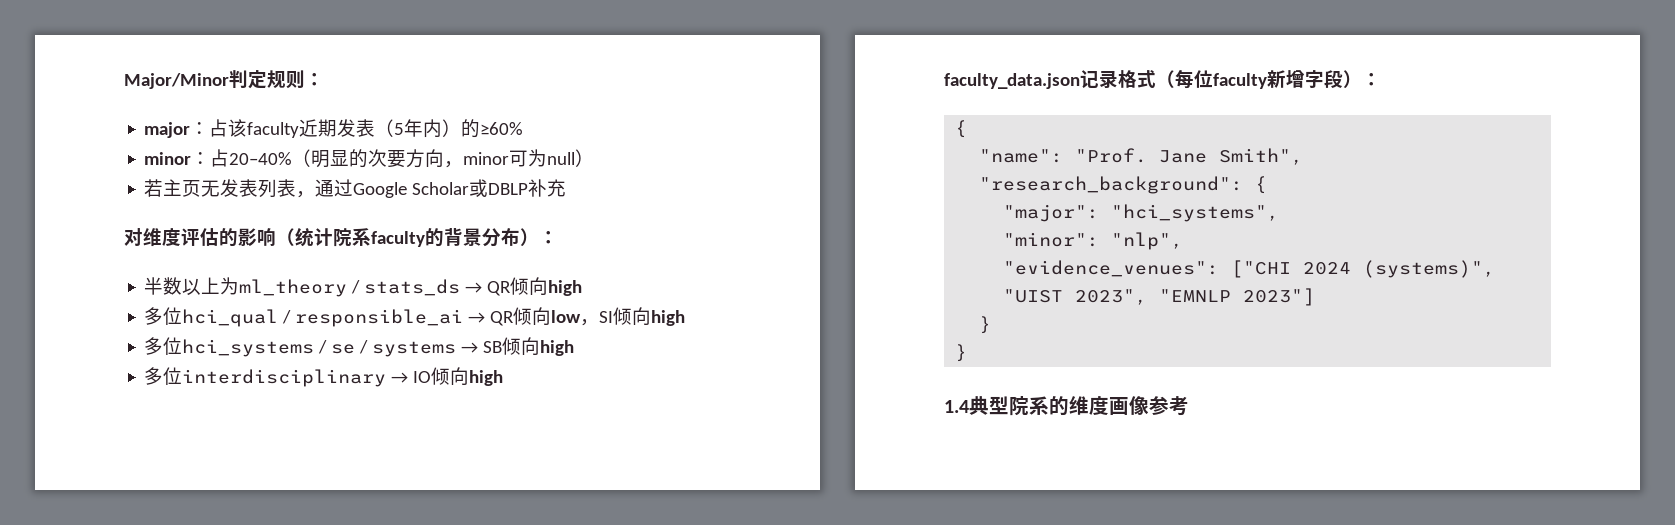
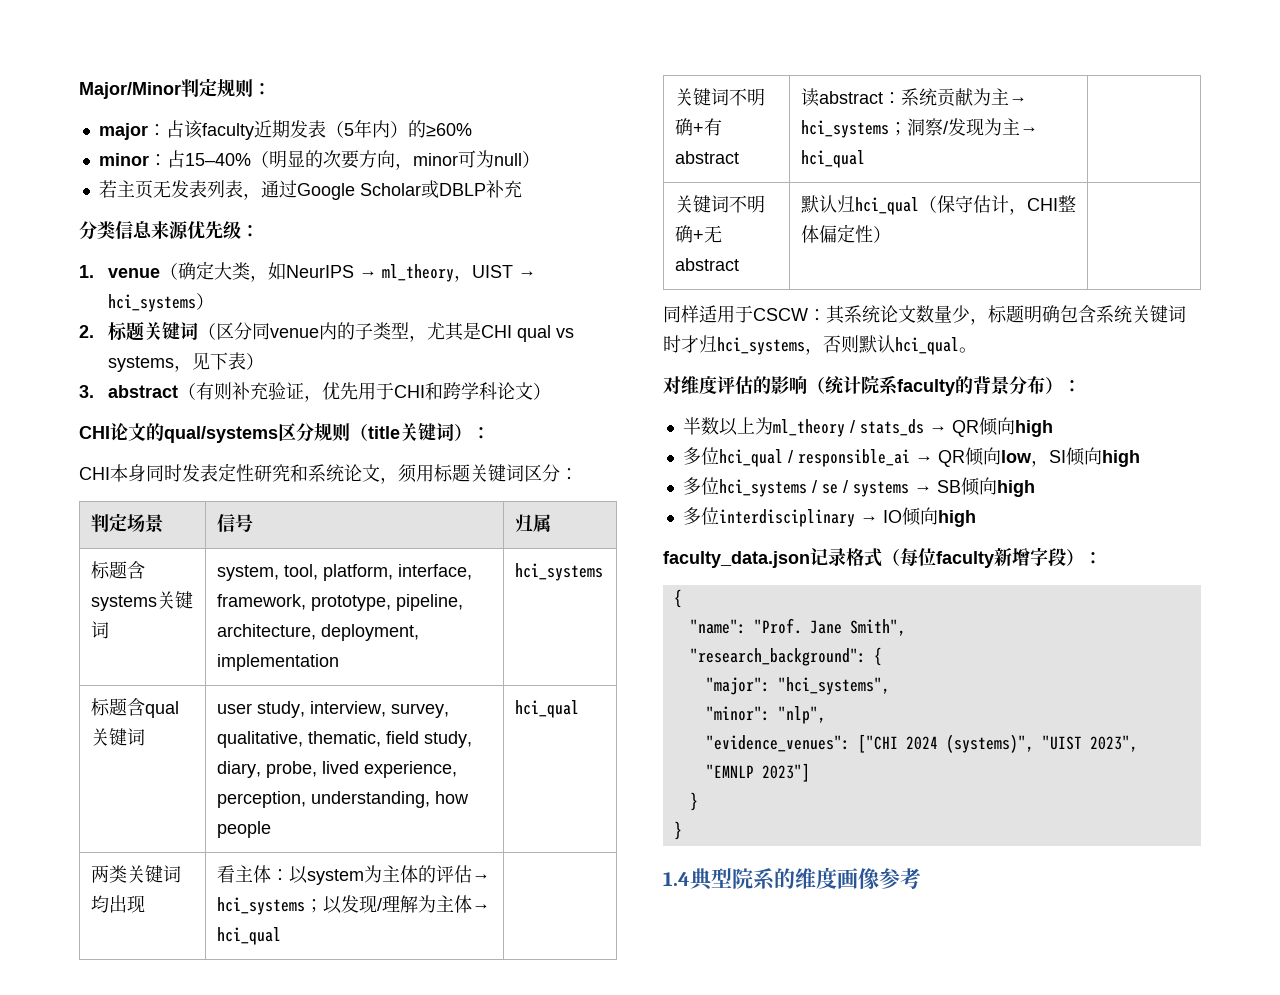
- minor：占20–40%（明显的次要方向，minor可为null）
+ minor：占15–40%（明显的次要方向，minor可为null）
+ 分类信息来源优先级：
+ 1. venue（确定大类，如NeurIPS → ml_theory，UIST → hci_systems）
+ 2.标题关键词（区分同venue内的子类型，尤其是CHI qual vs systems，见下表）
+ 3. abstract（有则补充验证，优先用于CHI和跨学科论文）
+ CHI论文的qual/systems区分规则（title关键词）：
+ CHI本身同时发表定性研究和系统论文，须用标题关键词区分：
+ 判定场景 | 信号 | 归属
+ 标题含systems关键词 | system, tool, platform, interface, framework, prototype, pipeline, architecture, deployment, implementation | hci_systems
+ 标题含qual关键词 | user study, interview, survey, qualitative, thematic, field study, diary, probe, lived experience, perception, understanding, how people | hci_qual
+ 两类关键词均出现 | 看主体：以system为主体的评估→ hci_systems；以发现/理解为主体→ hci_qual |
+ 关键词不明确+有abstract | 读abstract：系统贡献为主→ hci_systems；洞察/发现为主→ hci_qual |
+ 关键词不明确+无abstract | 默认归hci_qual（保守估计，CHI整体偏定性） |
+ 同样适用于CSCW：其系统论文数量少，标题明确包含系统关键词时才归hci_systems，否则默认hci_qual。

